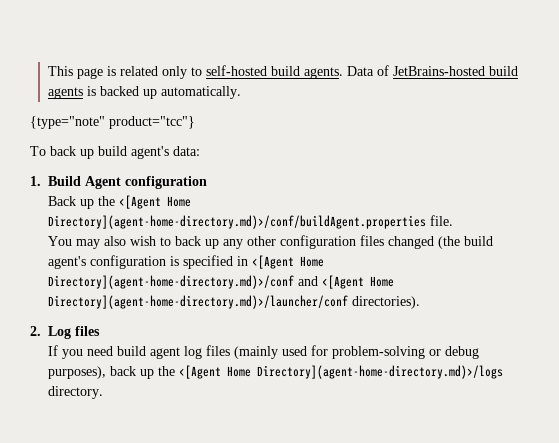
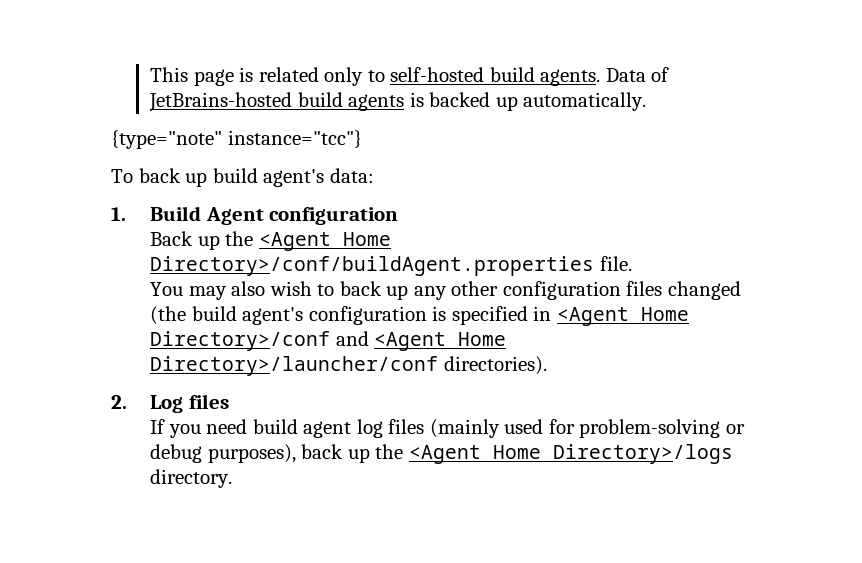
- {type="note" product="tcc"}
+ {type="note" instance="tcc"}
- Back up the <[Agent Home Directory](agent-home-directory.md)>/conf/buildAgent.properties file.
+ Back up the <Agent Home Directory>/conf/buildAgent.properties file.
- You may also wish to back up any other configuration files changed (the build agent's configuration is specified in <[Agent Home Directory](agent-home-directory.md)>/conf and <[Agent Home Directory](agent-home-directory.md)>/launcher/conf directories).
+ You may also wish to back up any other configuration files changed (the build agent's configuration is specified in <Agent Home Directory>/conf and <Agent Home Directory>/launcher/conf directories).
- If you need build agent log files (mainly used for problem-solving or debug purposes), back up the <[Agent Home Directory](agent-home-directory.md)>/logs directory.
+ If you need build agent log files (mainly used for problem-solving or debug purposes), back up the <Agent Home Directory>/logs directory.

